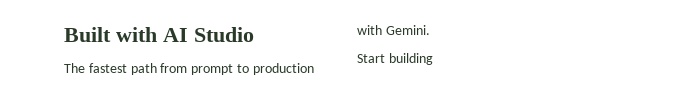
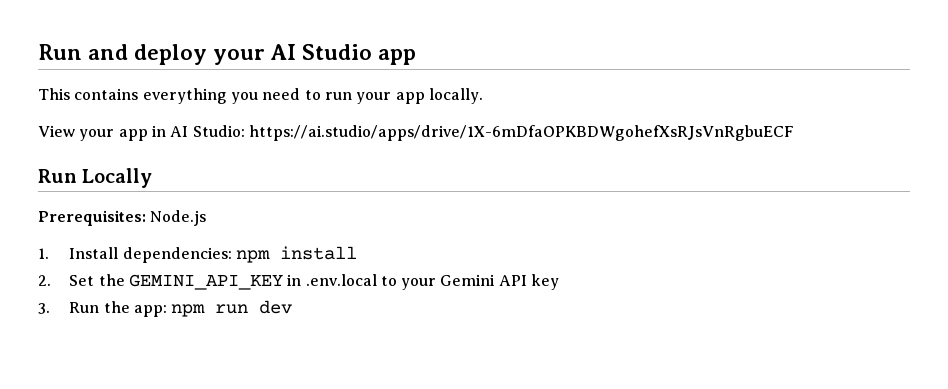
- Built with AI Studio
- The fastest path from prompt to production with Gemini.
- Start building
+ Run and deploy your AI Studio app
+ This contains everything you need to run your app locally.
+ View your app in AI Studio: https://ai.studio/apps/drive/1X-6mDfaOPKBDWgohefXsRJsVnRgbuECF
+ Run Locally
+ Prerequisites: Node.js
+ 1. Install dependencies: npm install
+ 2. Set the GEMINI_API_KEY in .env.local to your Gemini API key
+ 3. Run the app: npm run dev

